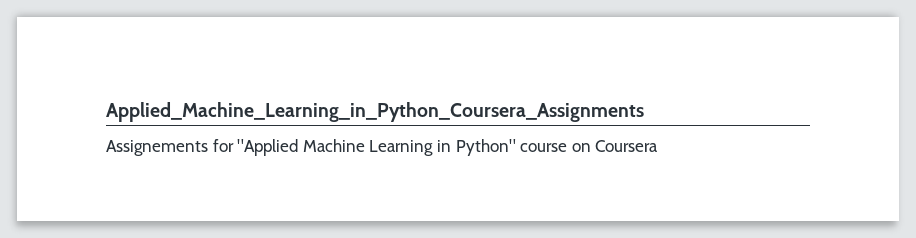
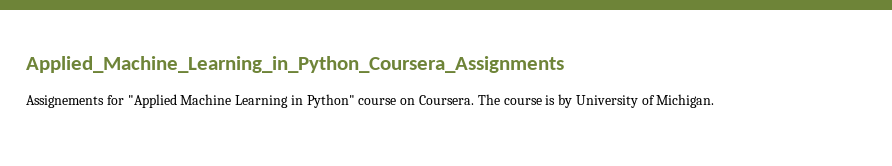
- Assignements for "Applied Machine Learning in Python" course on Coursera
+ Assignements for "Applied Machine Learning in Python" course on Coursera. The course is by University of Michigan.

